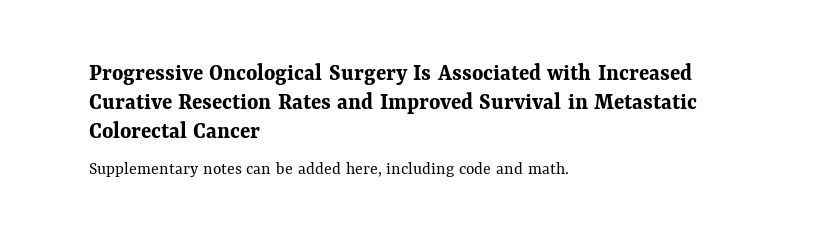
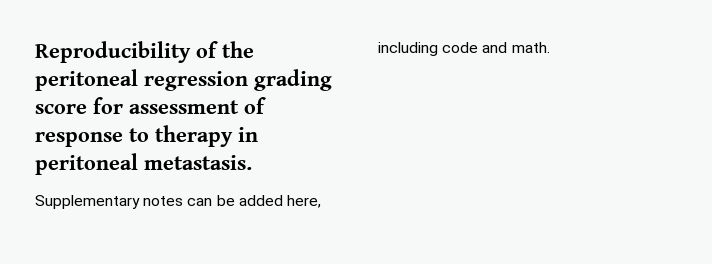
- Progressive Oncological Surgery Is Associated with Increased Curative Resection Rates and Improved Survival in Metastatic Colorectal Cancer
+ Reproducibility of the peritoneal regression grading score for assessment of response to therapy in peritoneal metastasis.

